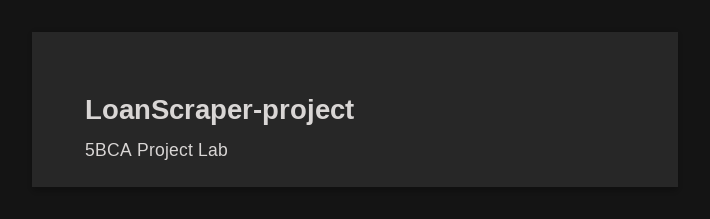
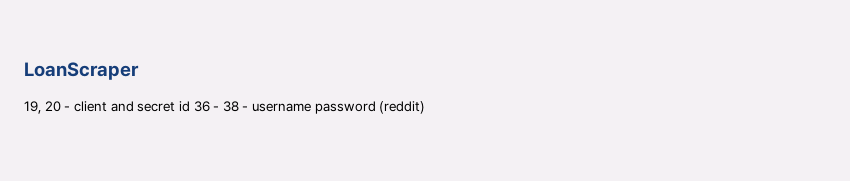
- LoanScraper-project
- 5BCA Project Lab
+ LoanScraper
+ 19, 20 - client and secret id 36 - 38 - username password (reddit)

